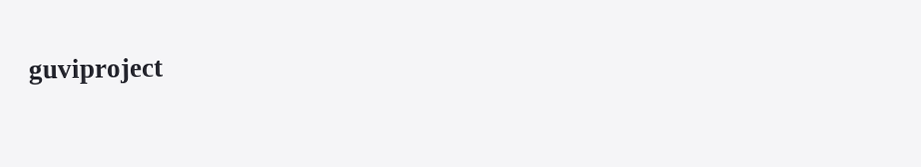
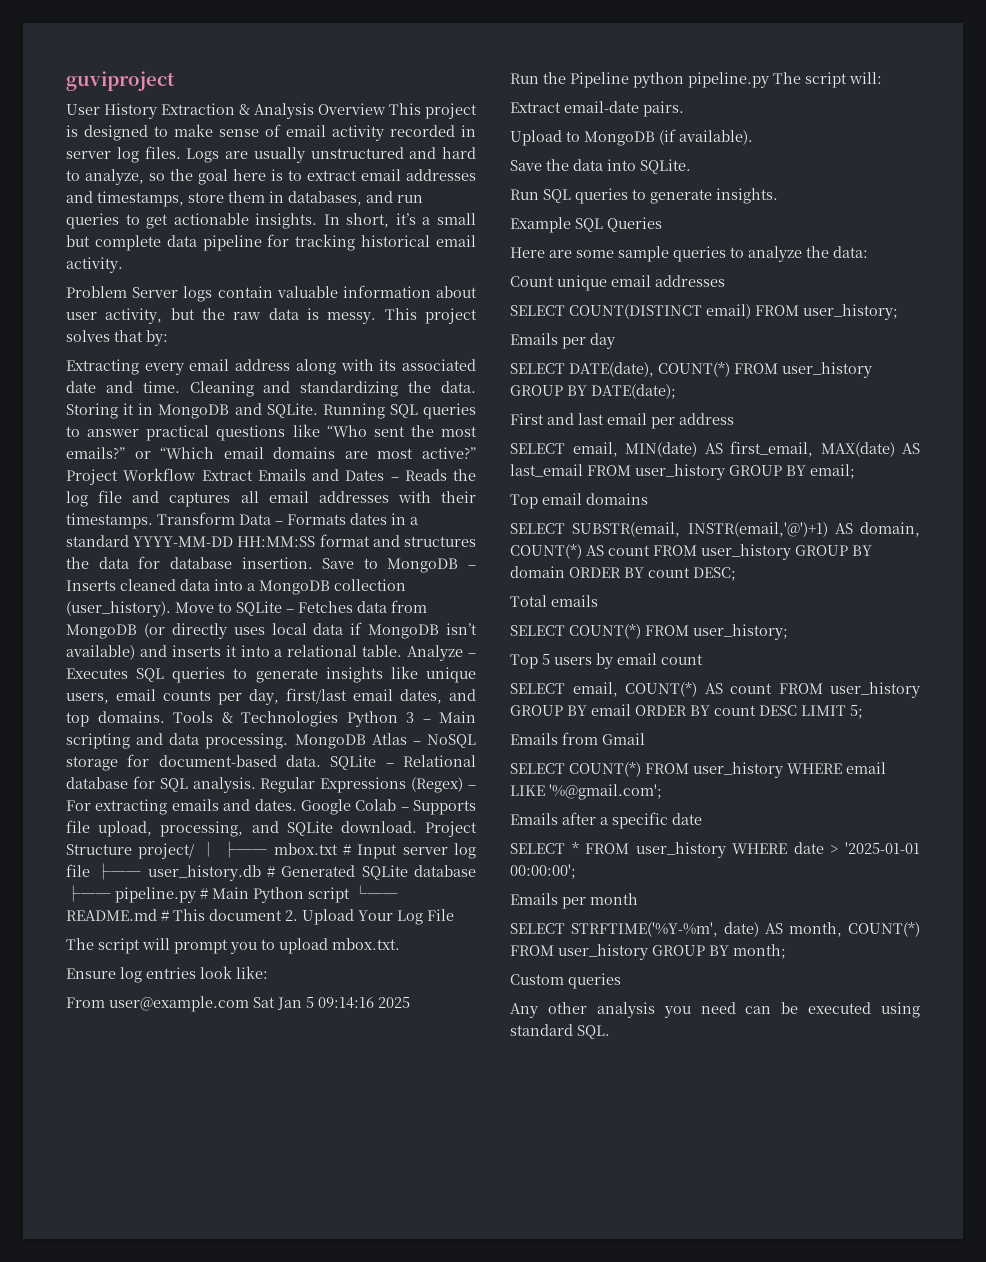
+ User History Extraction & Analysis Overview This project is designed to make sense of email activity recorded in server log files. Logs are usually unstructured and hard to analyze, so the goal here is to extract email addresses and timestamps, store them in databases, and run queries to get actionable insights. In short, it’s a small but complete data pipeline for tracking historical email activity.
+ Problem Server logs contain valuable information about user activity, but the raw data is messy. This project solves that by:
+ Extracting every email address along with its associated date and time. Cleaning and standardizing the data. Storing it in MongoDB and SQLite. Running SQL queries to answer practical questions like “Who sent the most emails?” or “Which email domains are most active?” Project Workflow Extract Emails and Dates – Reads the log file and captures all email addresses with their timestamps. Transform Data – Formats dates in a standard YYYY-MM-DD HH:MM:SS format and structures the data for database insertion. Save to MongoDB – Inserts cleaned data into a MongoDB collection (user_history). Move to SQLite – Fetches data from MongoDB (or directly uses local data if MongoDB isn’t available) and inserts it into a relational table. Analyze – Executes SQL queries to generate insights like unique users, email counts per day, first/last email dates, and top domains. Tools & Technologies Python 3 – Main scripting and data processing. MongoDB Atlas – NoSQL storage for document-based data. SQLite – Relational database for SQL analysis. Regular Expressions (Regex) – For extracting emails and dates. Google Colab – Supports file upload, processing, and SQLite download. Project Structure project/ │ ├── mbox.txt # Input server log file ├── user_history.db # Generated SQLite database ├── pipeline.py # Main Python script └── README.md # This document 2. Upload Your Log File
+ The script will prompt you to upload mbox.txt.
+ Ensure log entries look like:
+ From user@example.com Sat Jan 5 09:14:16 2025
+ Run the Pipeline python pipeline.py The script will:
+ Extract email-date pairs.
+ Upload to MongoDB (if available).
+ Save the data into SQLite.
+ Run SQL queries to generate insights.
+ Example SQL Queries
+ Here are some sample queries to analyze the data:
+ Count unique email addresses
+ SELECT COUNT(DISTINCT email) FROM user_history;
+ Emails per day
+ SELECT DATE(date), COUNT(*) FROM user_history GROUP BY DATE(date);
+ First and last email per address
+ SELECT email, MIN(date) AS first_email, MAX(date) AS last_email FROM user_history GROUP BY email;
+ Top email domains
+ SELECT SUBSTR(email, INSTR(email,'@')+1) AS domain, COUNT(*) AS count FROM user_history GROUP BY domain ORDER BY count DESC;
+ Total emails
+ SELECT COUNT(*) FROM user_history;
+ Top 5 users by email count
+ SELECT email, COUNT(*) AS count FROM user_history GROUP BY email ORDER BY count DESC LIMIT 5;
+ Emails from Gmail
+ SELECT COUNT(*) FROM user_history WHERE email LIKE '%@gmail.com';
+ Emails after a specific date
+ SELECT * FROM user_history WHERE date > '2025-01-01 00:00:00';
+ Emails per month
+ SELECT STRFTIME('%Y-%m', date) AS month, COUNT(*) FROM user_history GROUP BY month;
+ Custom queries
+ Any other analysis you need can be executed using standard SQL.

